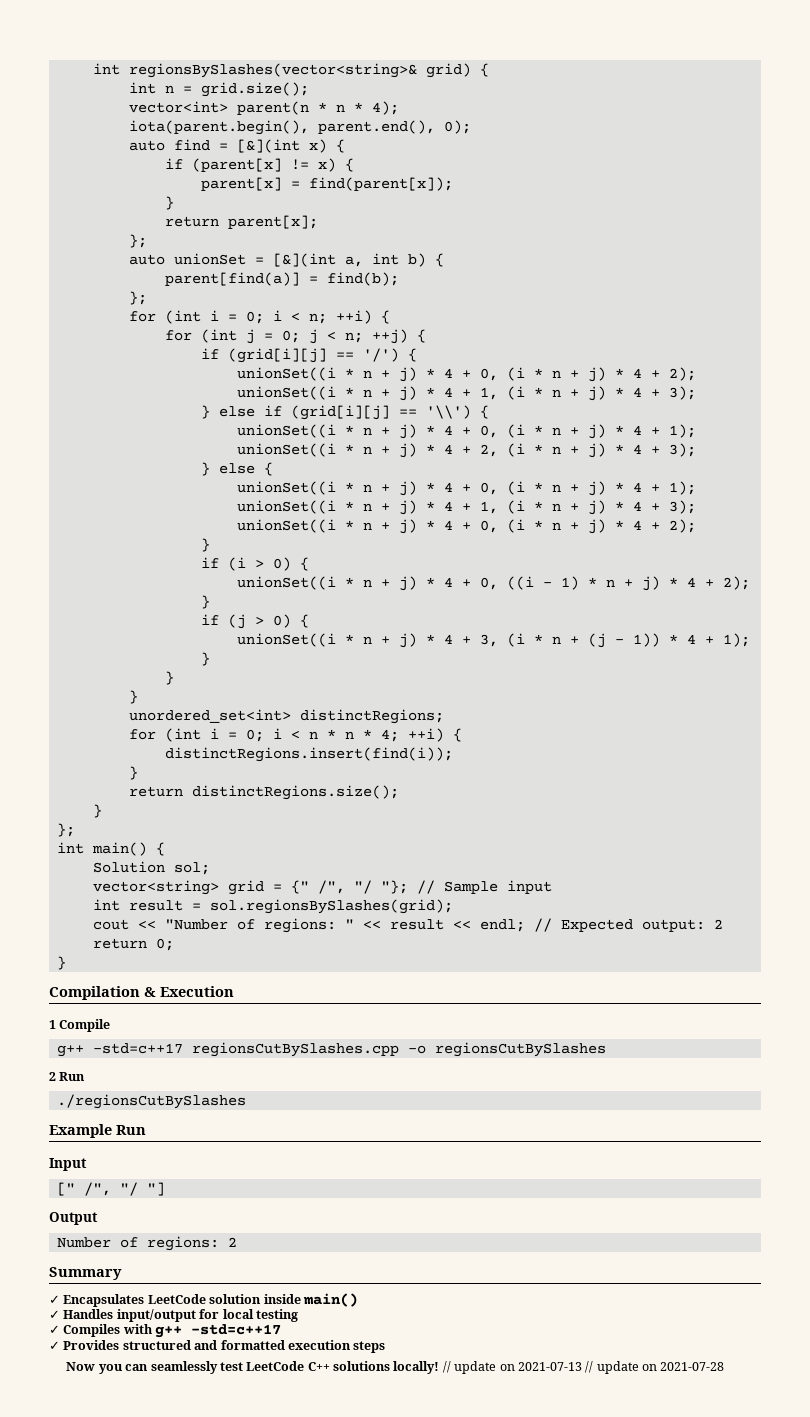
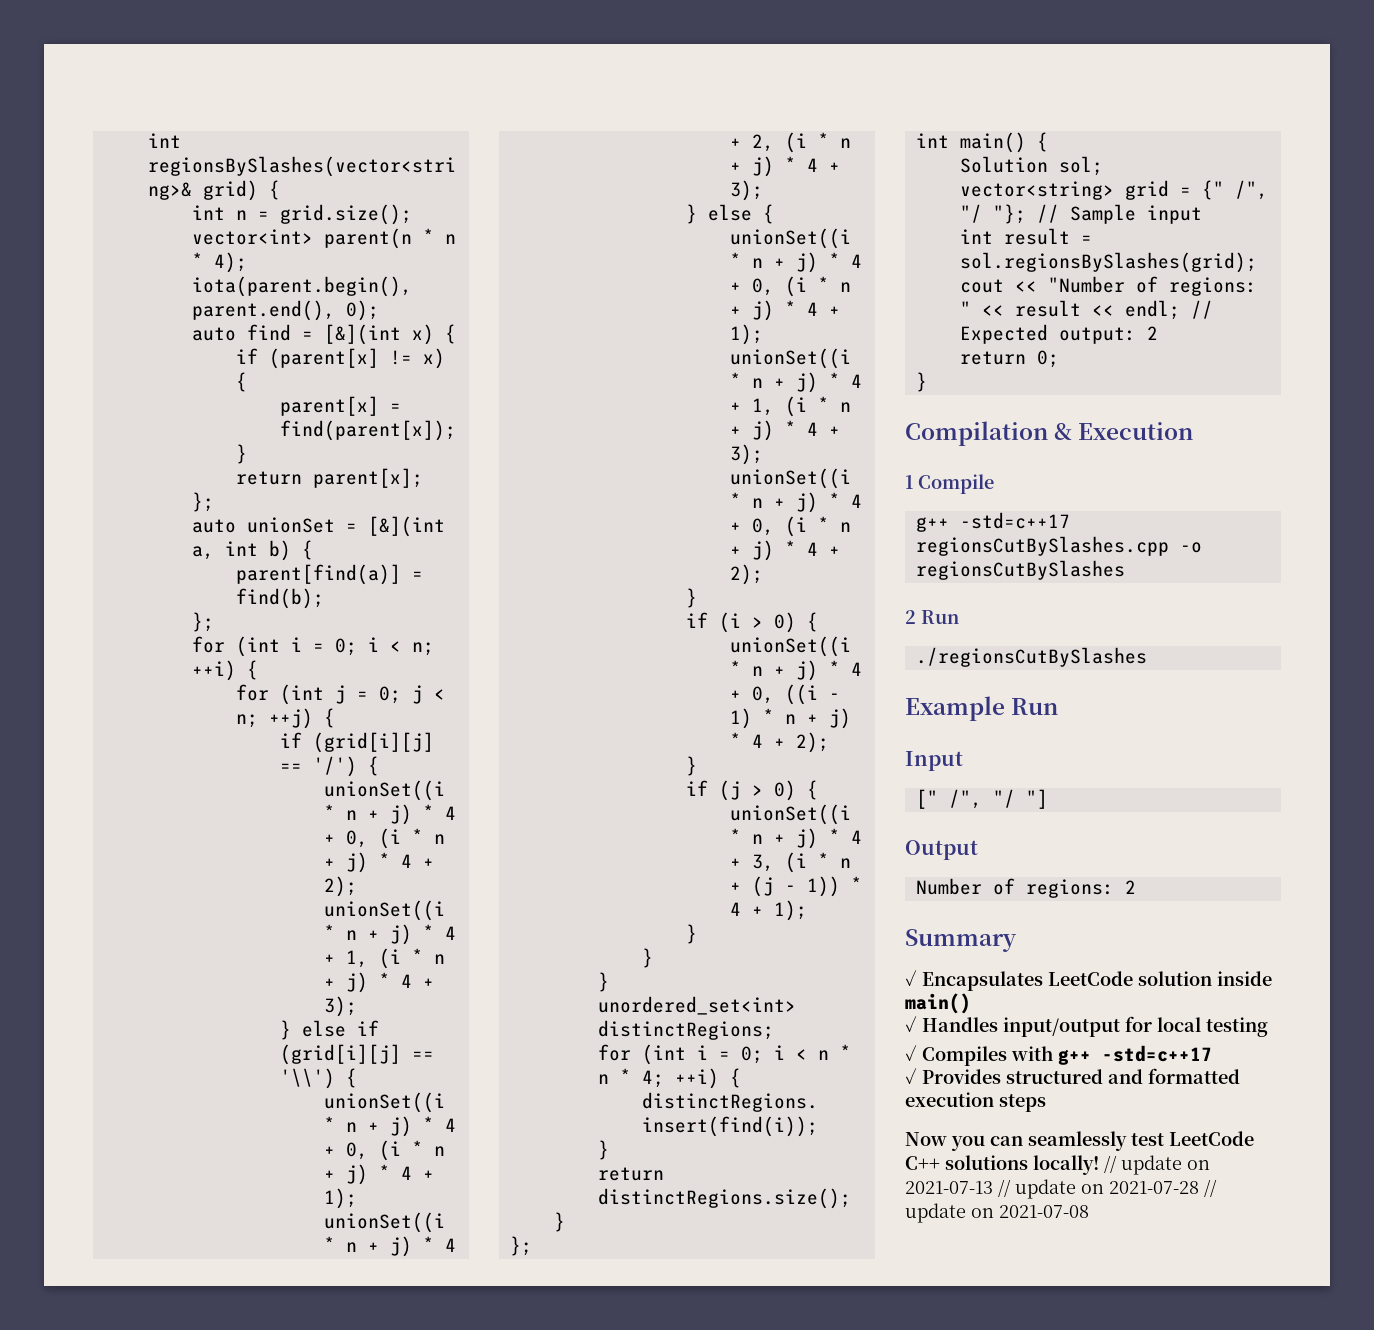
- // update on 2021-07-13 // update on 2021-07-28
+ // update on 2021-07-13 // update on 2021-07-28 // update on 2021-07-08

